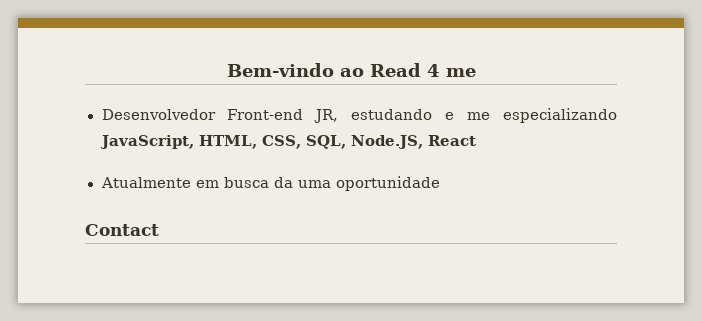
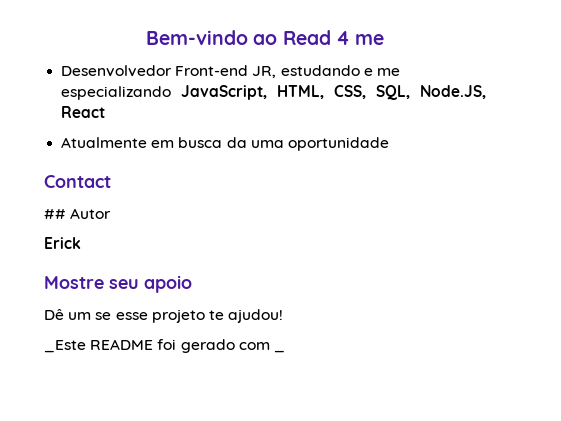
+ ## Autor
+ Erick
+ Mostre seu apoio
+ Dê um se esse projeto te ajudou!
+ _Este README foi gerado com _

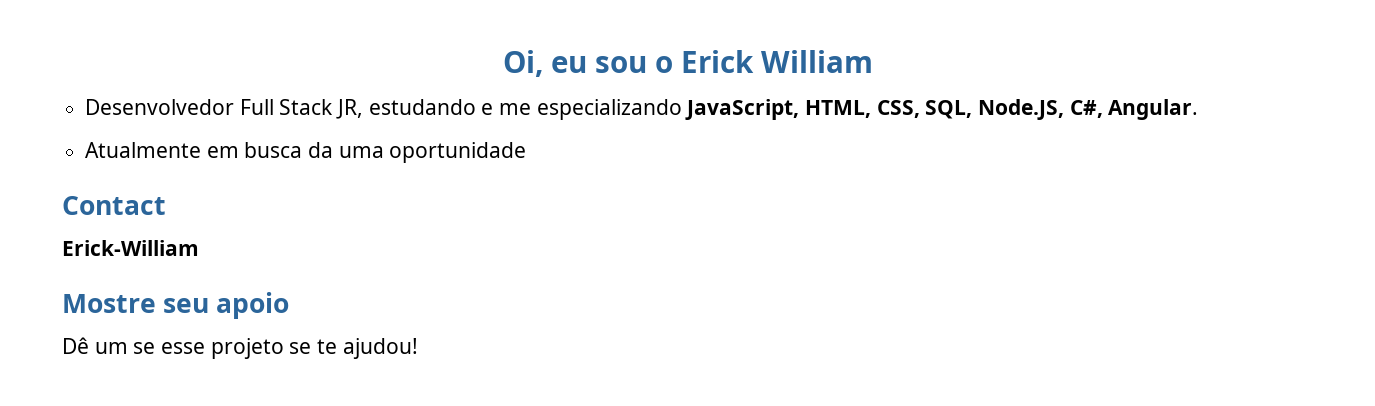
- Bem-vindo ao Read 4 me
+ Oi, eu sou o Erick William
- Desenvolvedor Front-end JR, estudando e me especializando JavaScript, HTML, CSS, SQL, Node.JS, React
+ Desenvolvedor Full Stack JR, estudando e me especializando JavaScript, HTML, CSS, SQL, Node.JS, C#, Angular.
- ## Autor
- Erick
+ Erick-William
- Dê um se esse projeto te ajudou!
+ Dê um se esse projeto se te ajudou!
- _Este README foi gerado com _

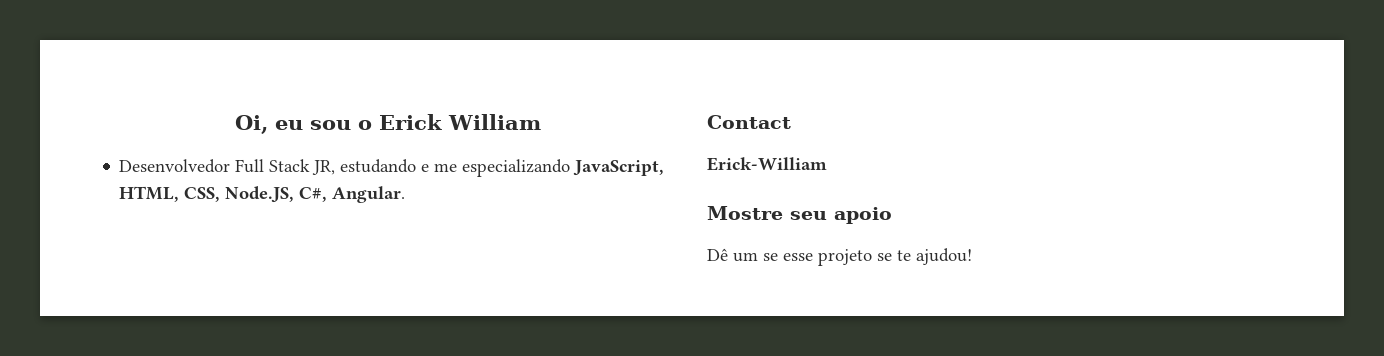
- Desenvolvedor Full Stack JR, estudando e me especializando JavaScript, HTML, CSS, SQL, Node.JS, C#, Angular.
+ Desenvolvedor Full Stack JR, estudando e me especializando JavaScript, HTML, CSS, Node.JS, C#, Angular.
- Atualmente em busca da uma oportunidade

